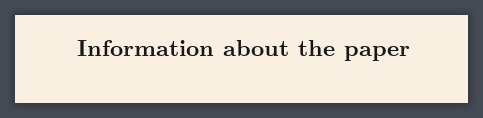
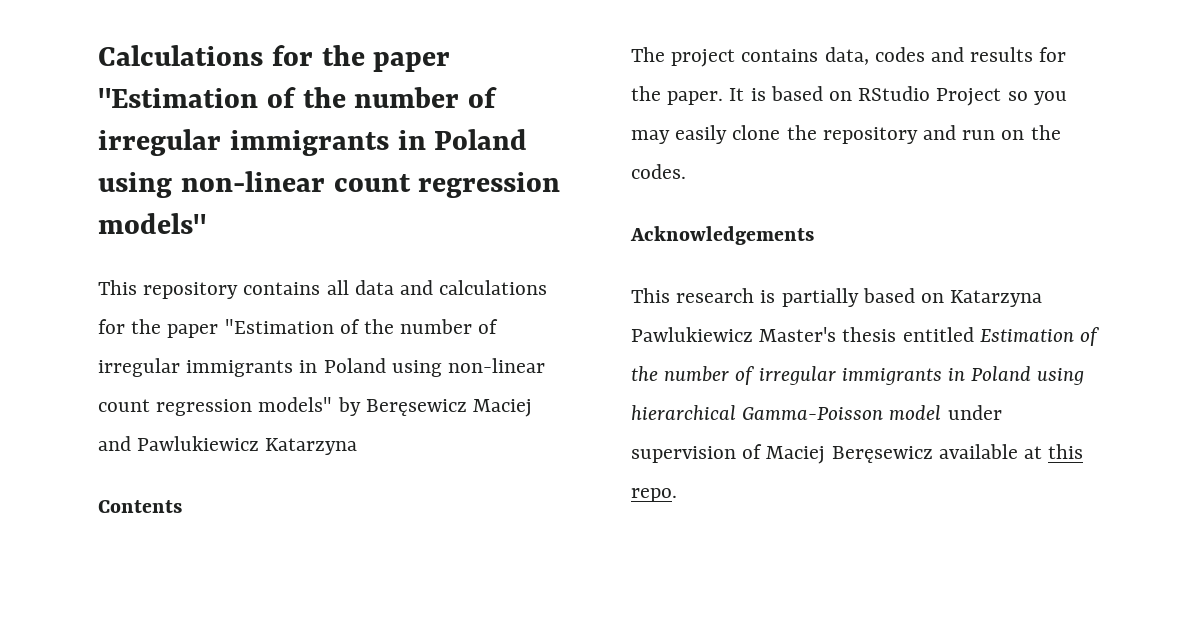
- Information about the paper
+ Calculations for the paper "Estimation of the number of irregular immigrants in Poland using non-linear count regression models"
+ This repository contains all data and calculations for the paper "Estimation of the number of irregular immigrants in Poland using non-linear count regression models" by Beręsewicz Maciej and Pawlukiewicz Katarzyna
+ Contents
+ The project contains data, codes and results for the paper. It is based on RStudio Project so you may easily clone the repository and run on the codes.
+ Acknowledgements
+ This research is partially based on Katarzyna Pawlukiewicz Master's thesis entitled Estimation of the number of irregular immigrants in Poland using hierarchical Gamma-Poisson model under supervision of Maciej Beręsewicz available at this repo.

